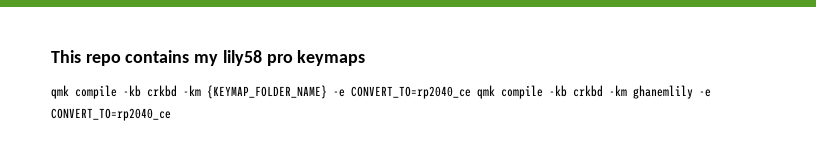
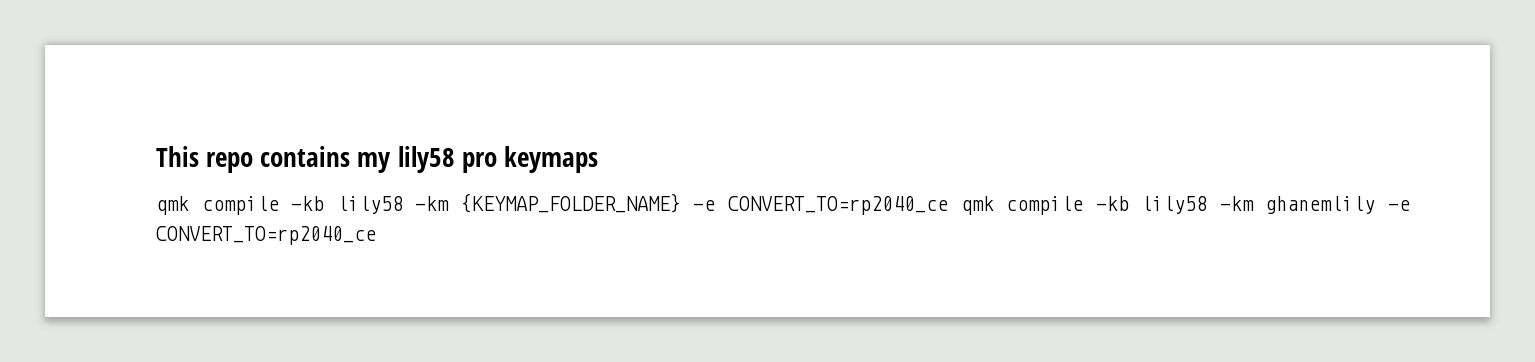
- qmk compile -kb crkbd -km {KEYMAP_FOLDER_NAME} -e CONVERT_TO=rp2040_ce qmk compile -kb crkbd -km ghanemlily -e CONVERT_TO=rp2040_ce
+ qmk compile -kb lily58 -km {KEYMAP_FOLDER_NAME} -e CONVERT_TO=rp2040_ce qmk compile -kb lily58 -km ghanemlily -e CONVERT_TO=rp2040_ce

